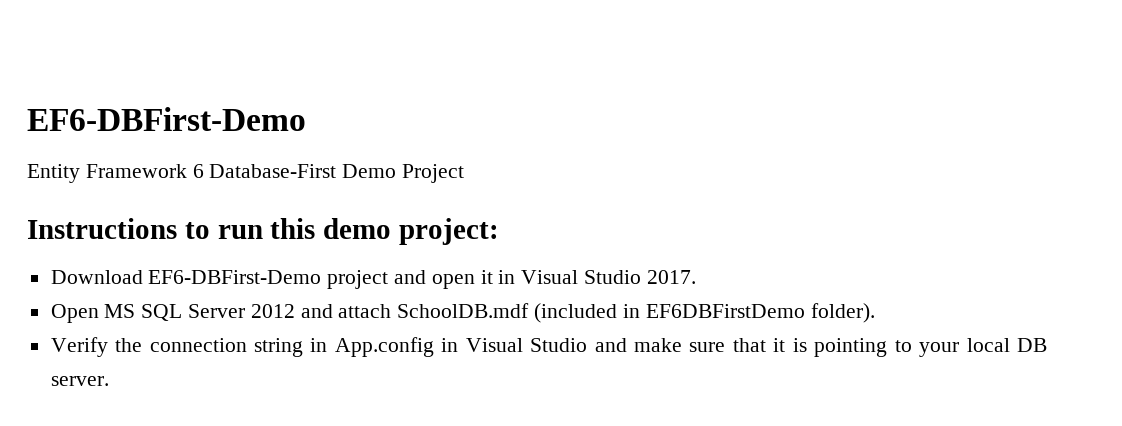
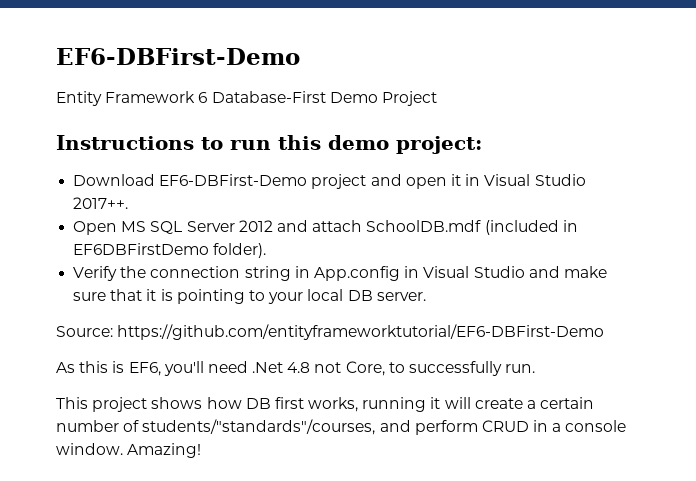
- Download EF6-DBFirst-Demo project and open it in Visual Studio 2017.
+ Download EF6-DBFirst-Demo project and open it in Visual Studio 2017++.
+ Source: https://github.com/entityframeworktutorial/EF6-DBFirst-Demo
+ As this is EF6, you'll need .Net 4.8 not Core, to successfully run.
+ This project shows how DB first works, running it will create a certain number of students/"standards"/courses, and perform CRUD in a console window. Amazing!

